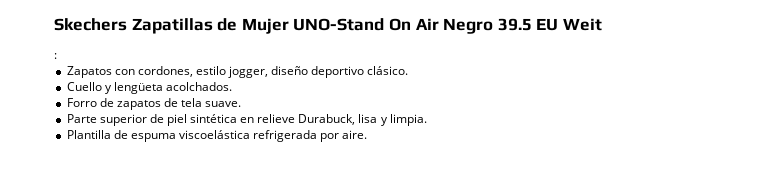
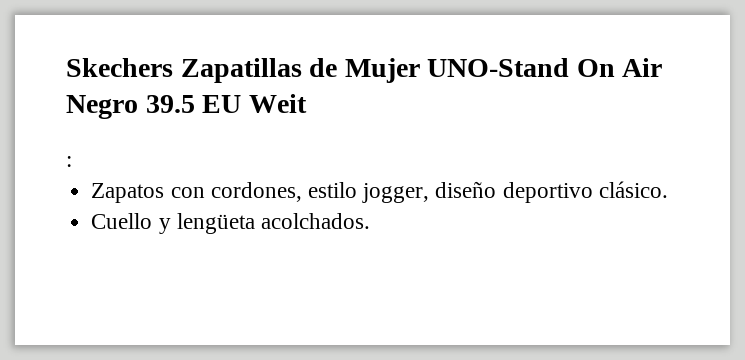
- Forro de zapatos de tela suave.
- Parte superior de piel sintética en relieve Durabuck, lisa y limpia.
- Plantilla de espuma viscoelástica refrigerada por aire.

